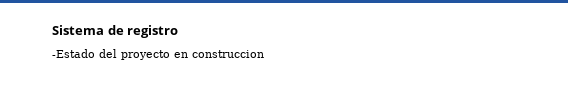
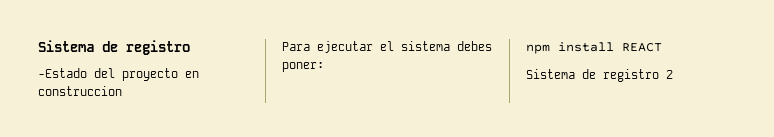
+ Para ejecutar el sistema debes poner:
+ npm install REACT
+ Sistema de registro 2

